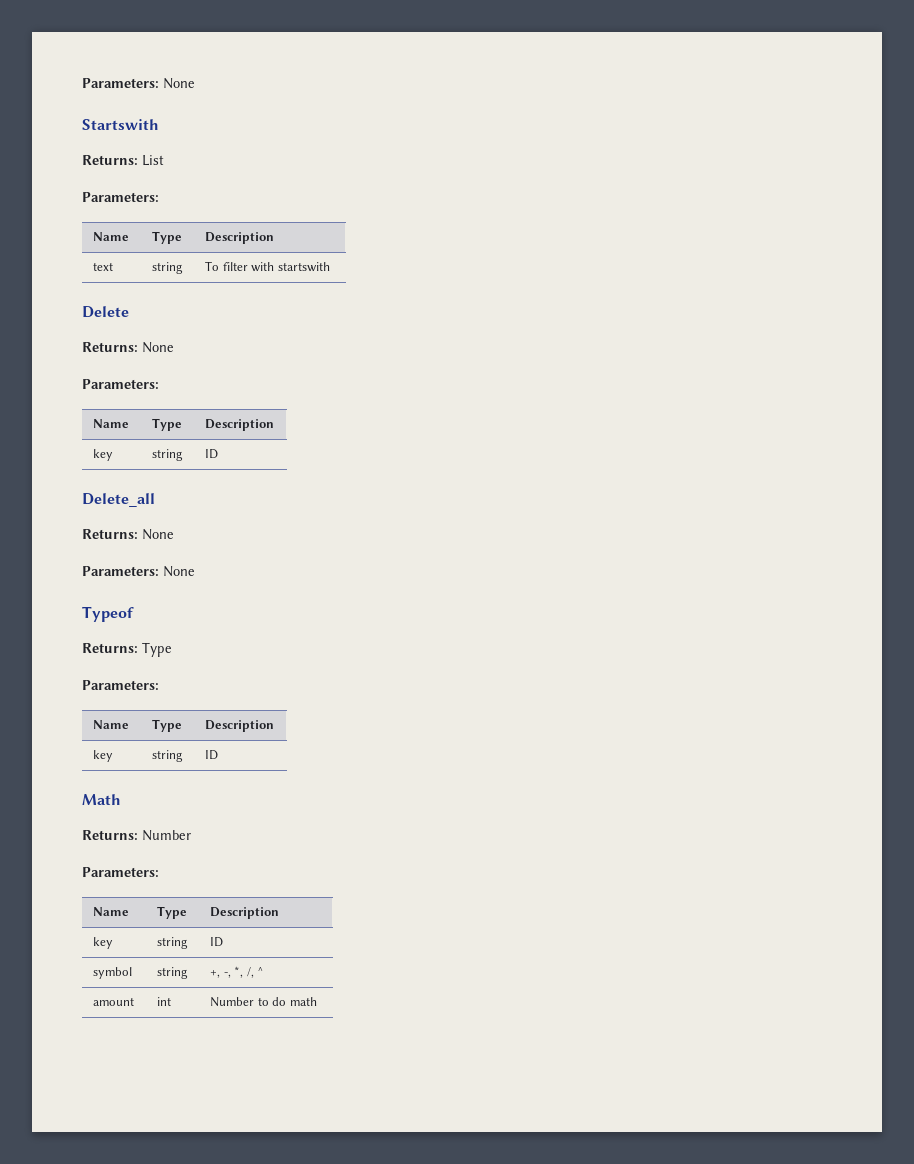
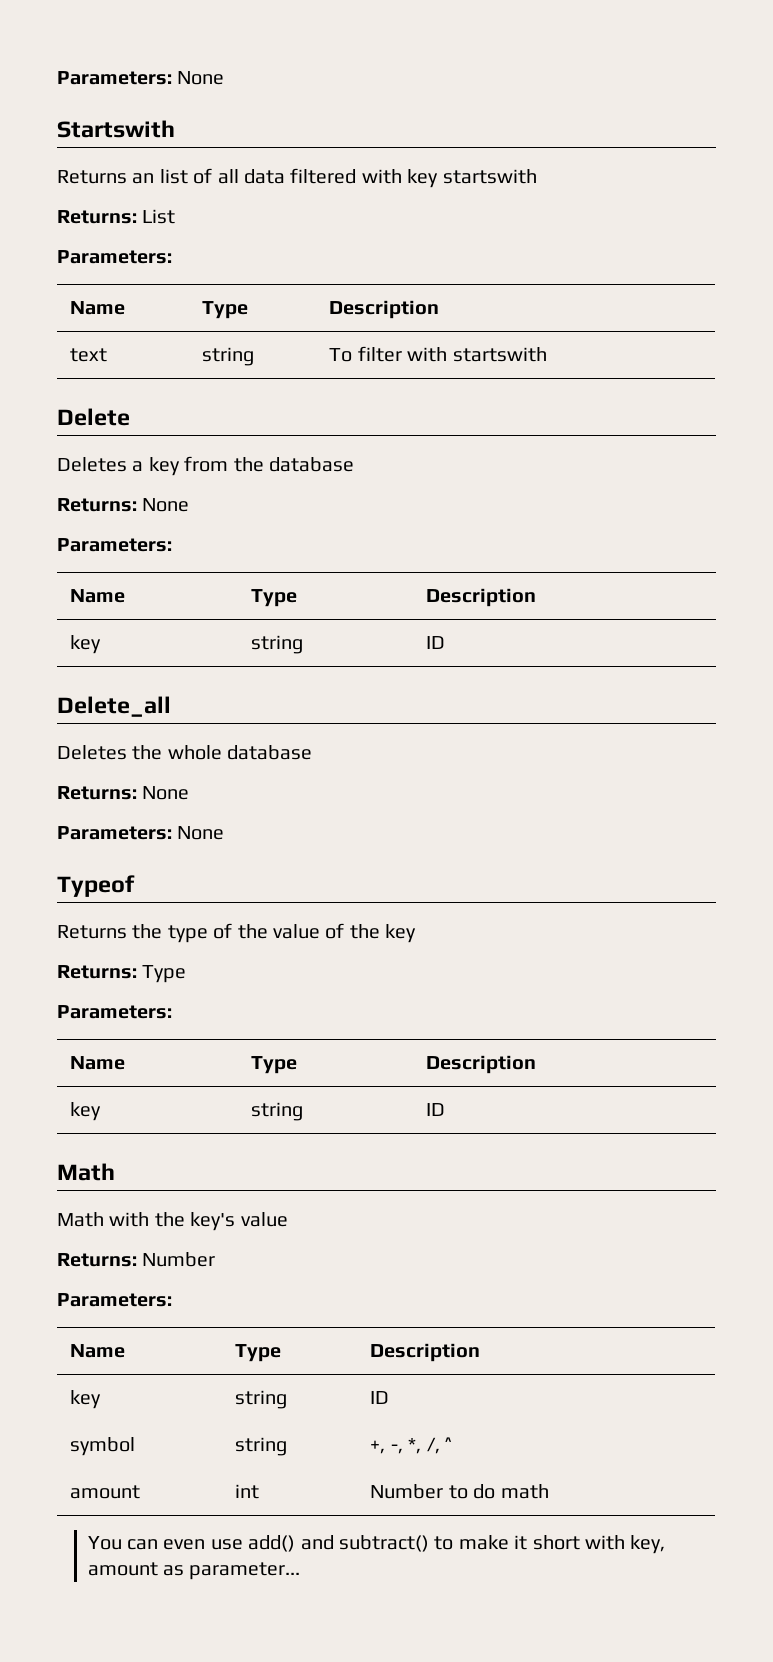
+ Returns an list of all data filtered with key startswith
+ Deletes a key from the database
+ Deletes the whole database
+ Returns the type of the value of the key
+ Math with the key's value
+ You can even use add() and subtract() to make it short with key, amount as parameter...

